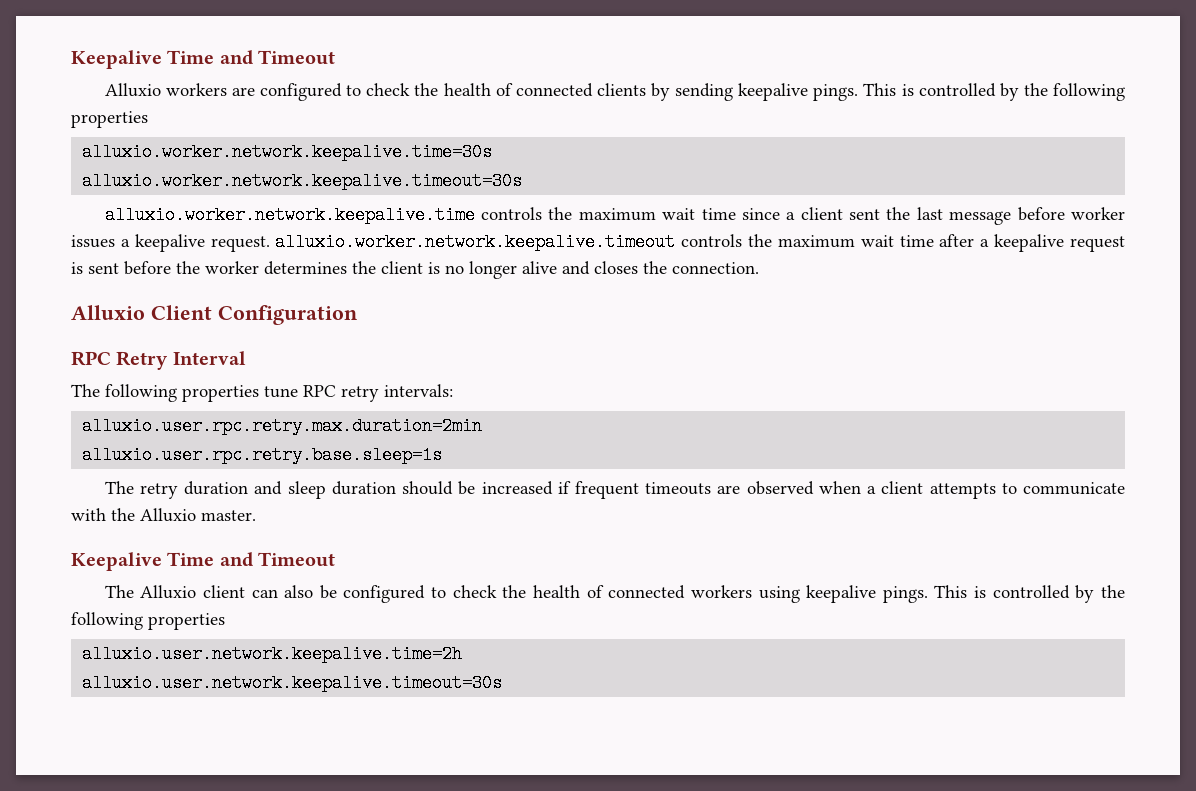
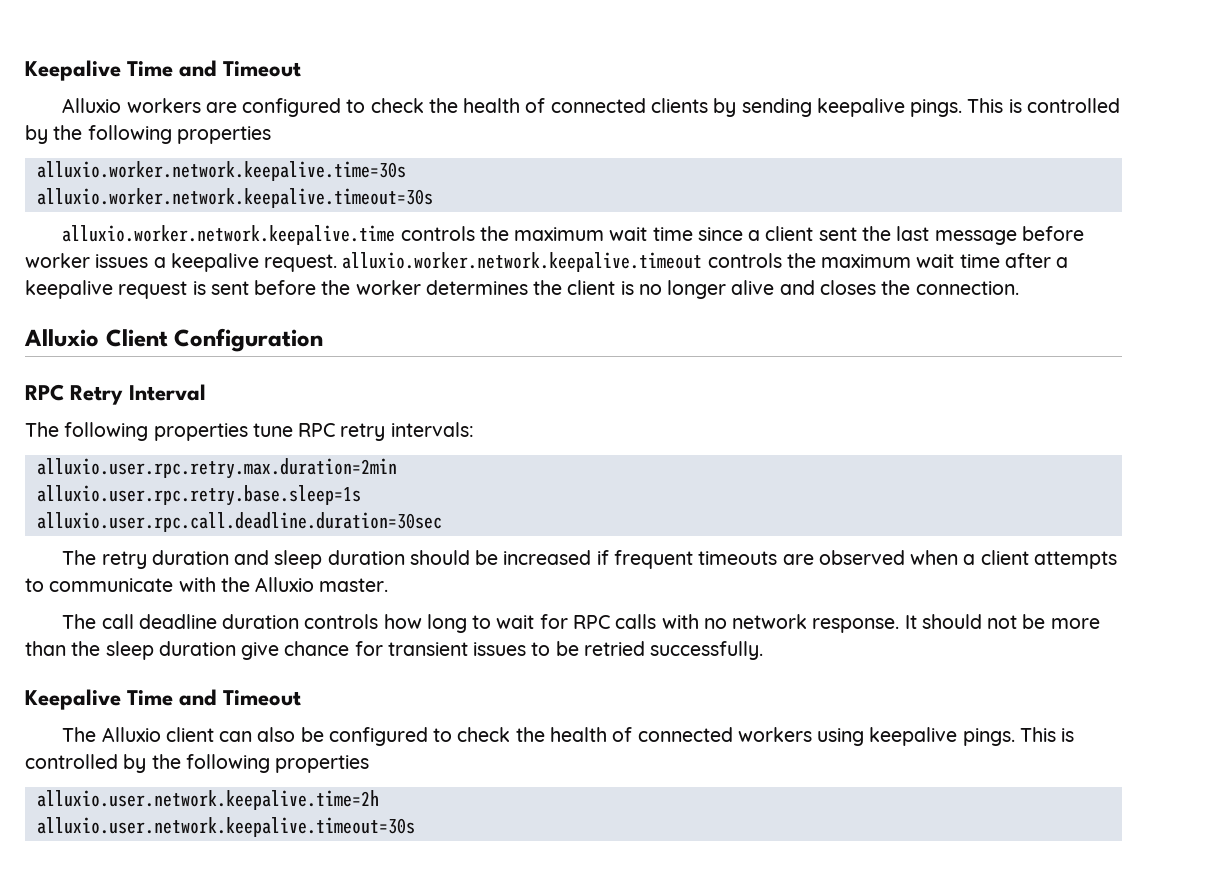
+ alluxio.user.rpc.call.deadline.duration=30sec
+ The call deadline duration controls how long to wait for RPC calls with no network response. It should not be more than the sleep duration give chance for transient issues to be retried successfully.

